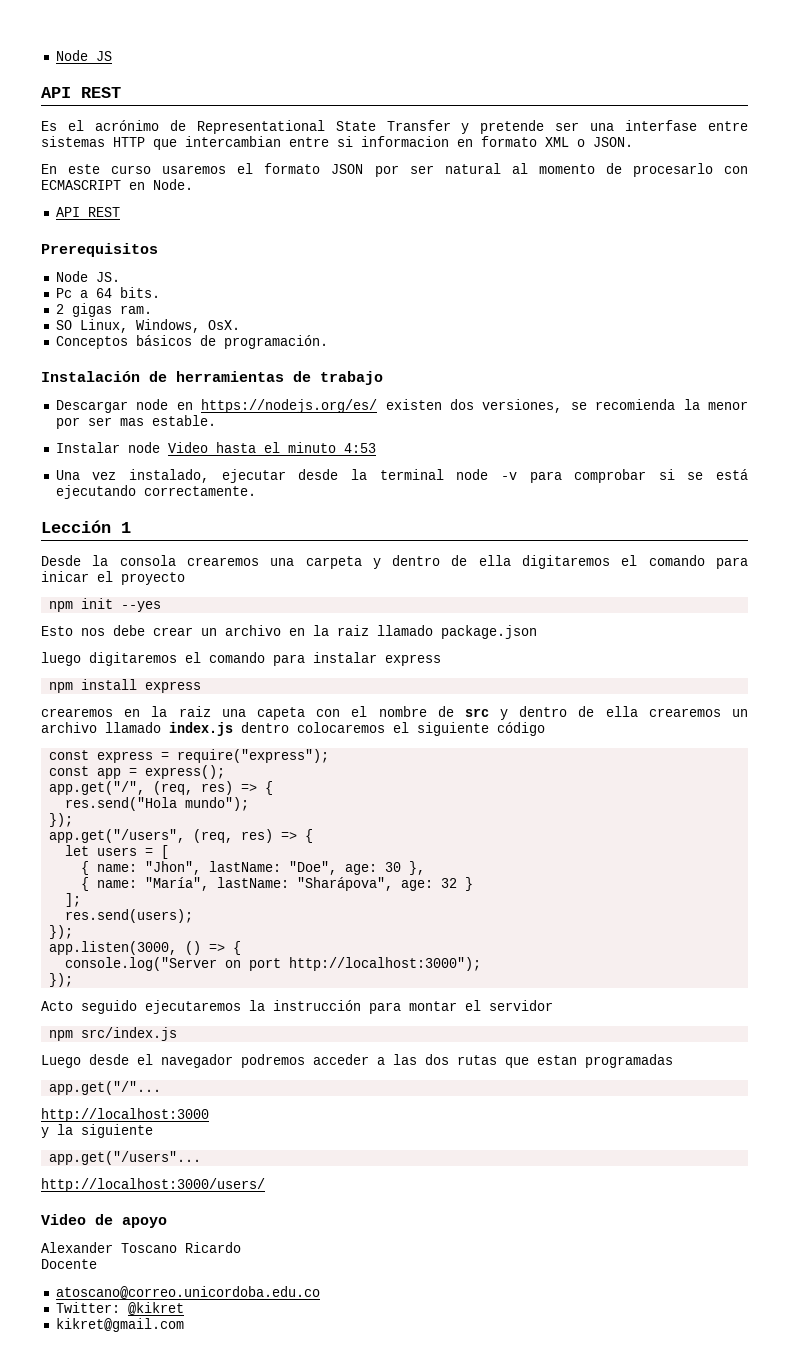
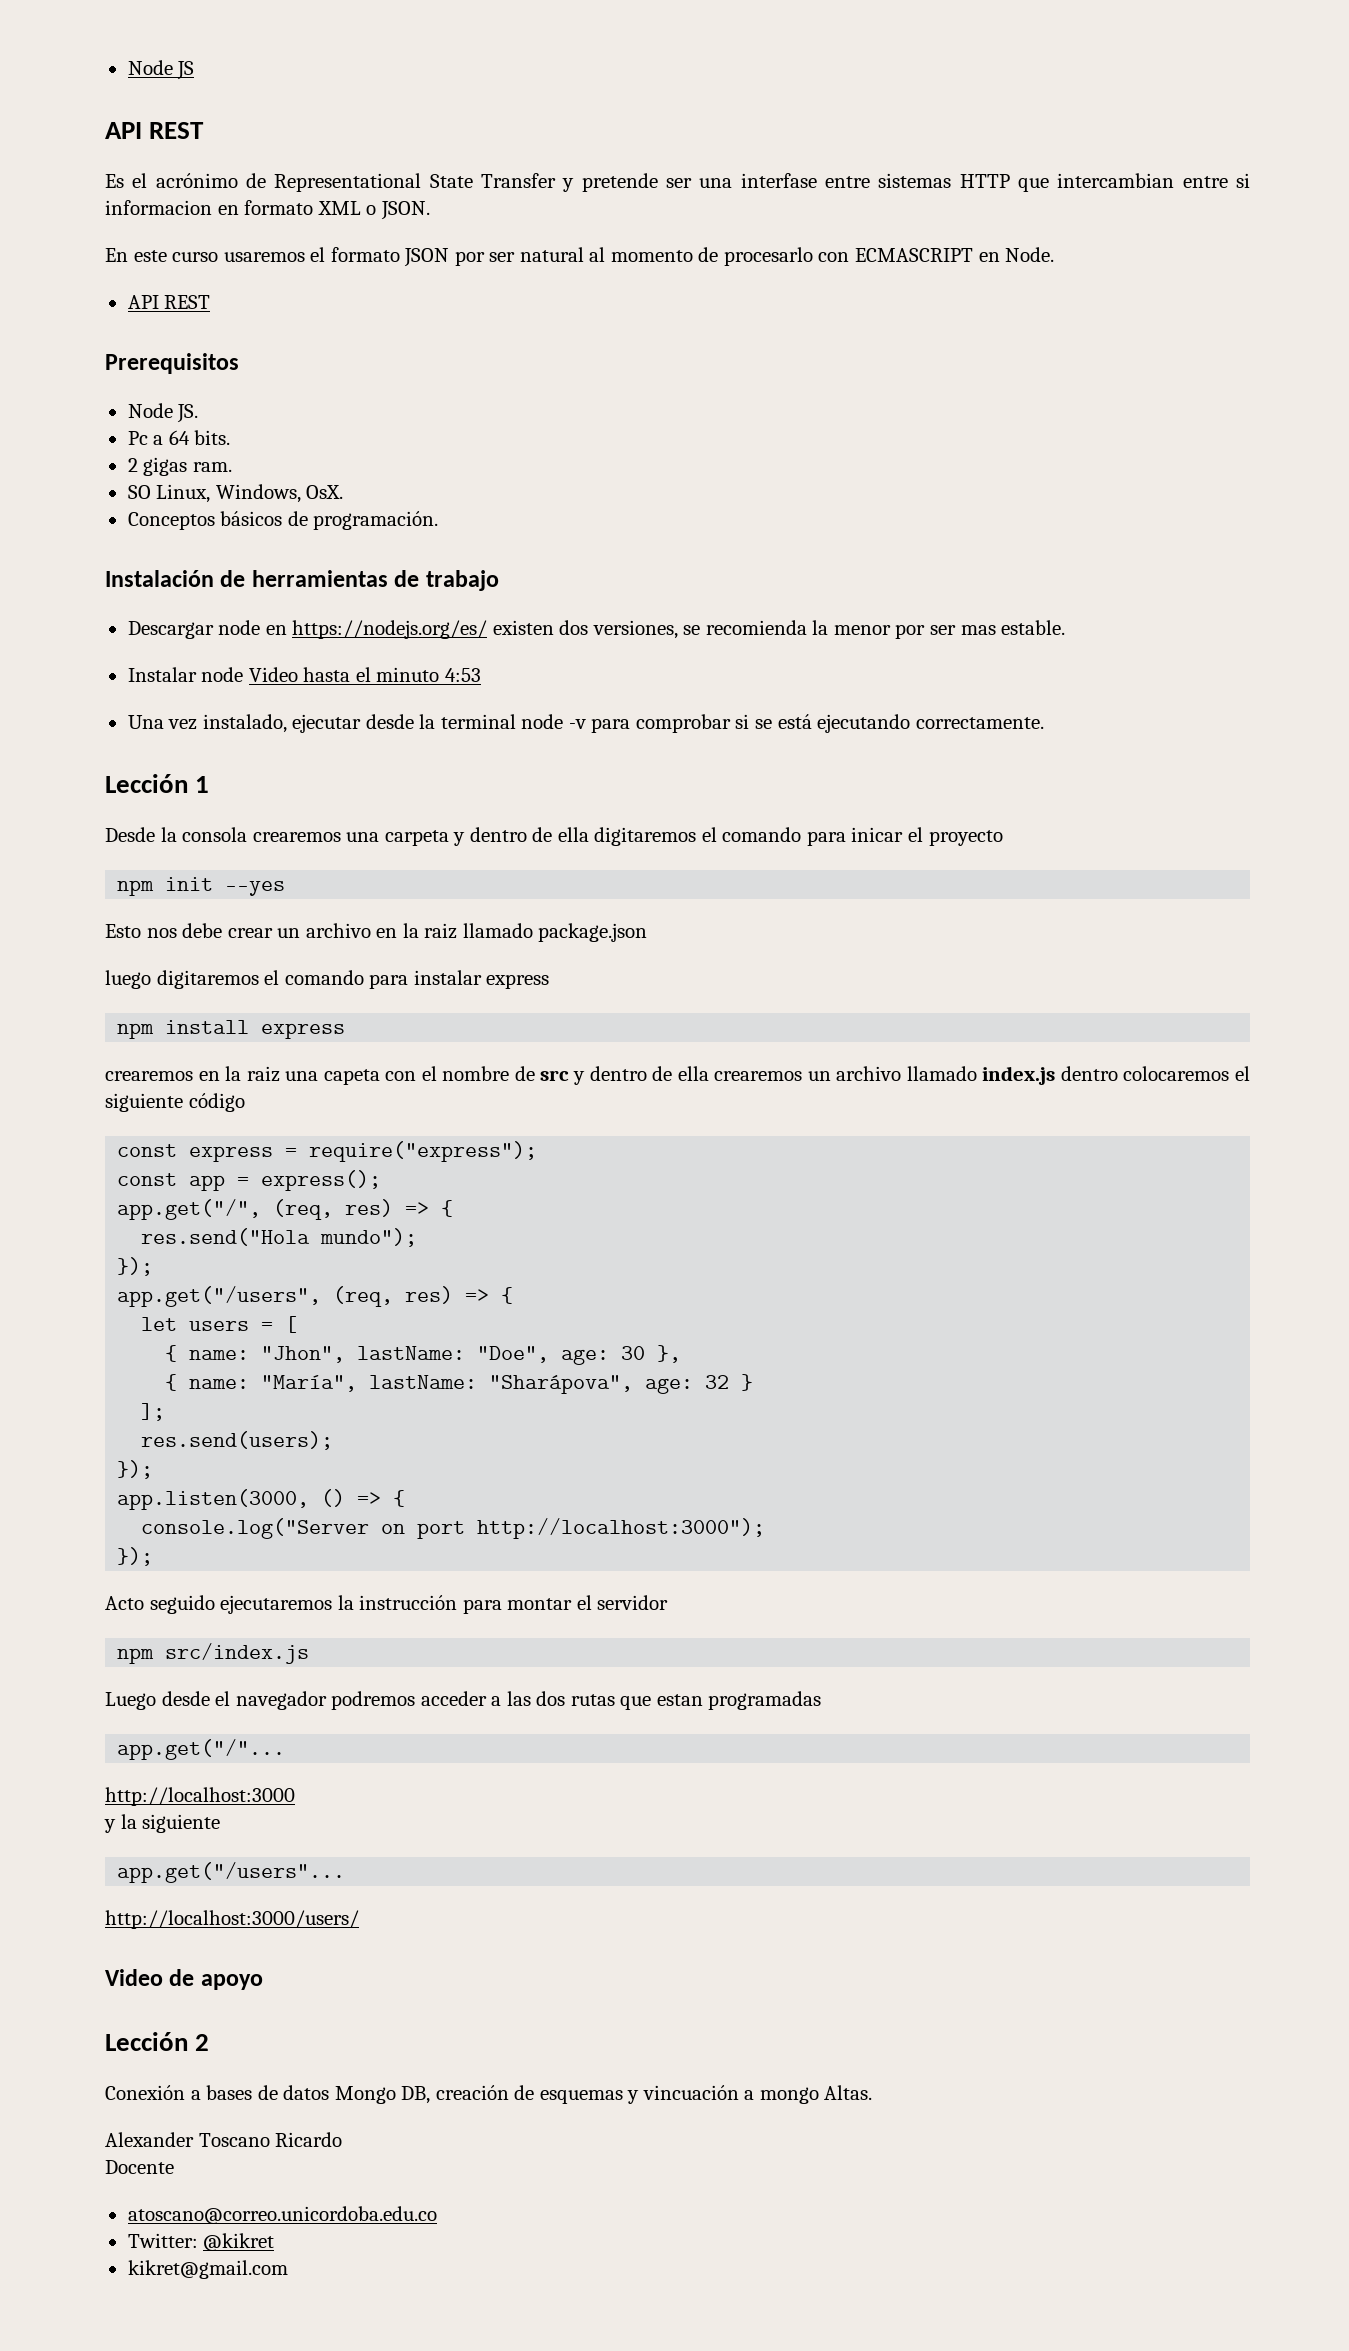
+ Lección 2
+ Conexión a bases de datos Mongo DB, creación de esquemas y vincuación a mongo Altas.

